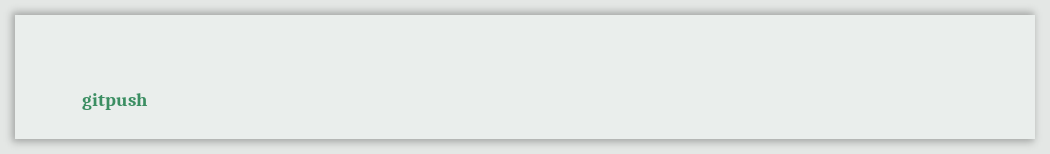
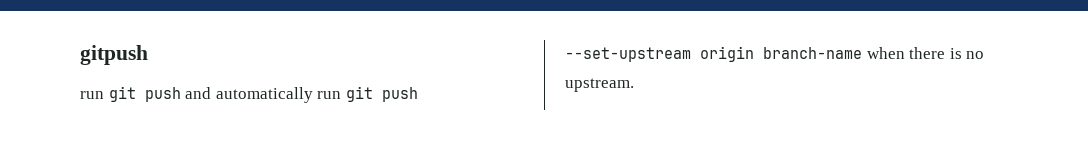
+ run git push and automatically run git push --set-upstream origin branch-name when there is no upstream.

